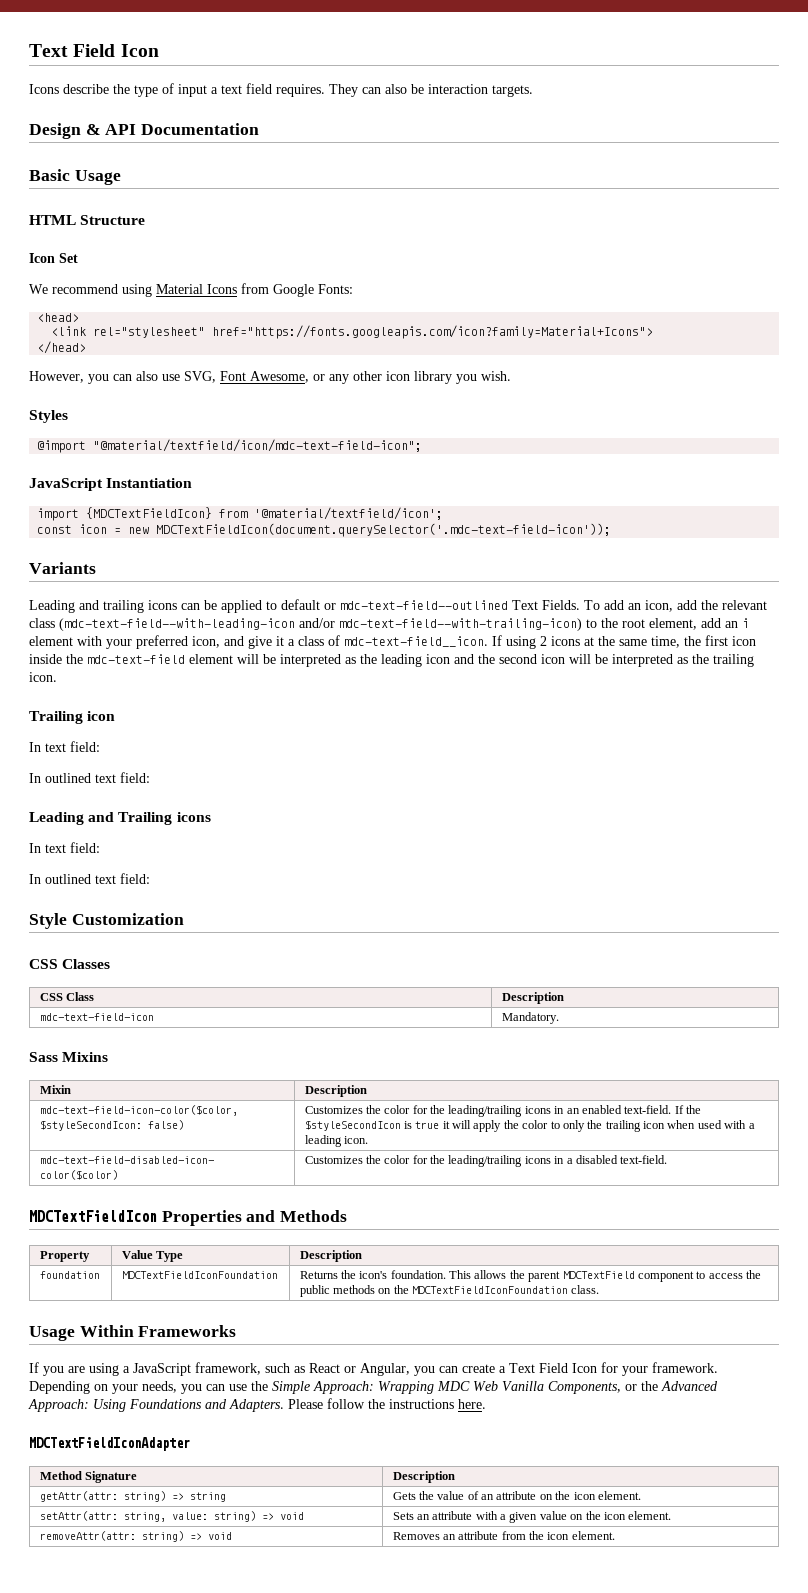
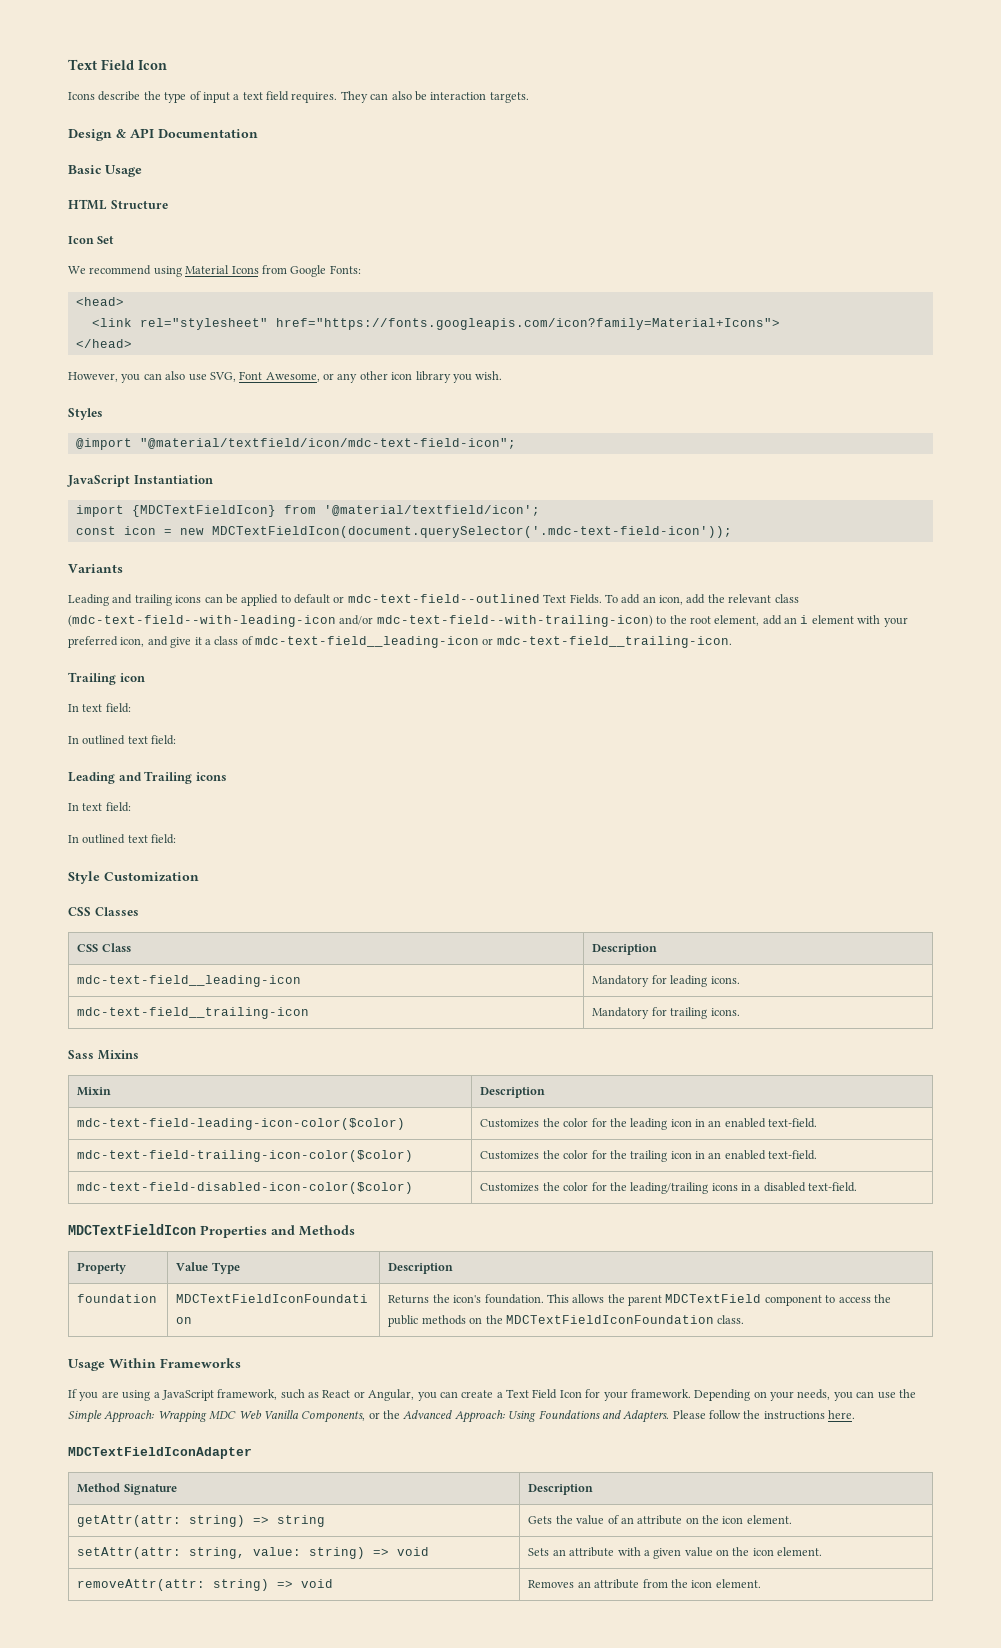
- To add an icon, add the relevant class (mdc-text-field--with-leading-icon and/or mdc-text-field--with-trailing-icon) to the root element, add an i element with your preferred icon, and give it a class of mdc-text-field__icon. If using 2 icons at the same time, the first icon inside the mdc-text-field element will be interpreted as the leading icon and the second icon will be interpreted as the trailing icon.
+ To add an icon, add the relevant class (mdc-text-field--with-leading-icon and/or mdc-text-field--with-trailing-icon) to the root element, add an i element with your preferred icon, and give it a class of mdc-text-field__leading-icon or mdc-text-field__trailing-icon.
- mdc-text-field-icon | Mandatory.
+ mdc-text-field__leading-icon | Mandatory for leading icons.
+ mdc-text-field__trailing-icon | Mandatory for trailing icons.
- mdc-text-field-icon-color($color, $styleSecondIcon: false) | Customizes the color for the leading/trailing icons in an enabled text-field. If the $styleSecondIcon is true it will apply the color to only the trailing icon when used with a leading icon.
+ mdc-text-field-leading-icon-color($color) | Customizes the color for the leading icon in an enabled text-field.
+ mdc-text-field-trailing-icon-color($color) | Customizes the color for the trailing icon in an enabled text-field.

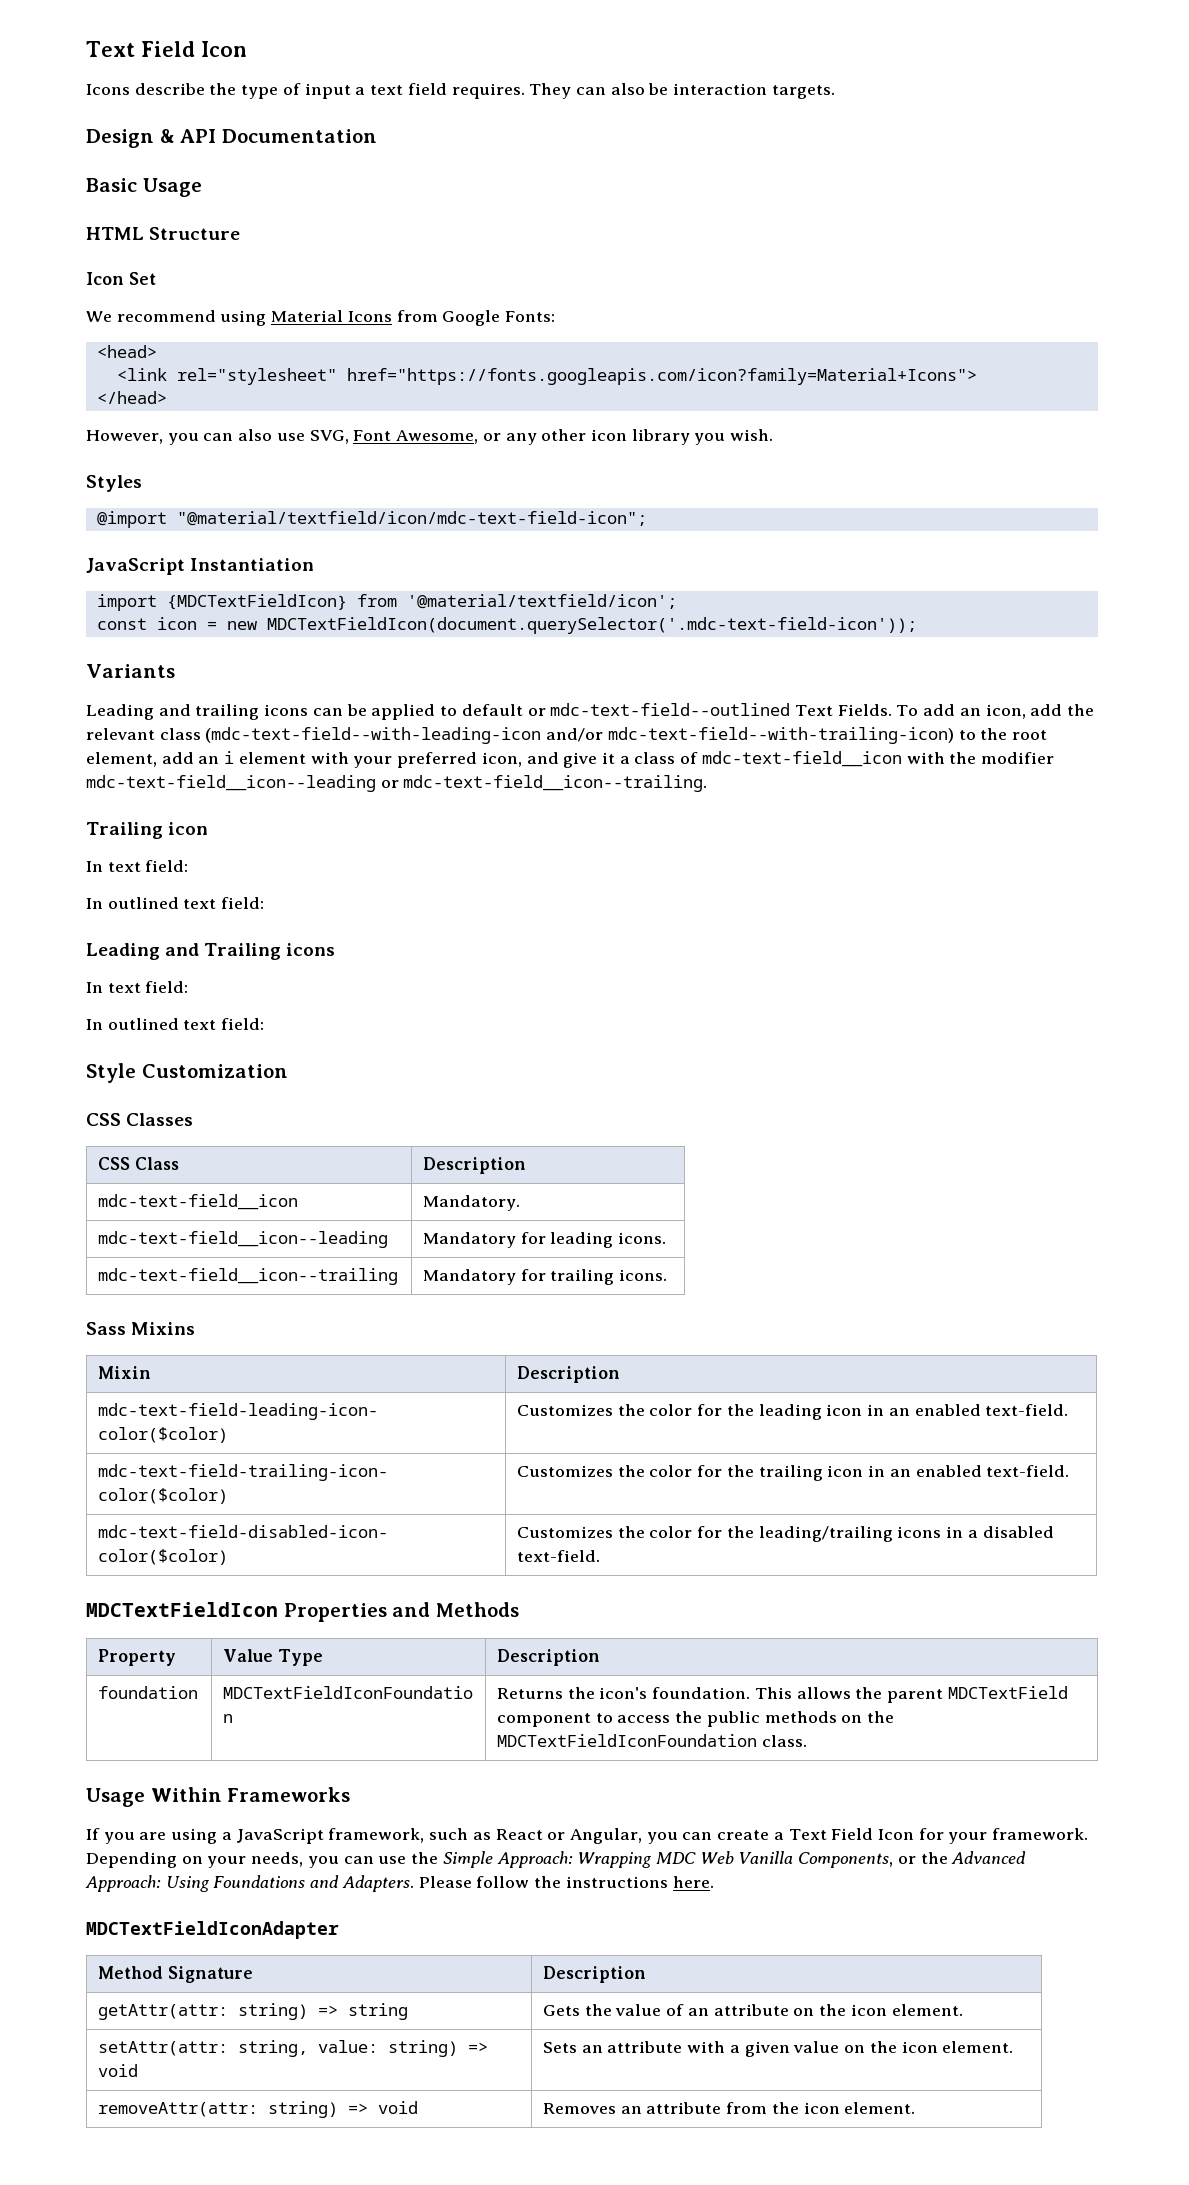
- To add an icon, add the relevant class (mdc-text-field--with-leading-icon and/or mdc-text-field--with-trailing-icon) to the root element, add an i element with your preferred icon, and give it a class of mdc-text-field__leading-icon or mdc-text-field__trailing-icon.
+ To add an icon, add the relevant class (mdc-text-field--with-leading-icon and/or mdc-text-field--with-trailing-icon) to the root element, add an i element with your preferred icon, and give it a class of mdc-text-field__icon with the modifier mdc-text-field__icon--leading or mdc-text-field__icon--trailing.
- mdc-text-field__leading-icon | Mandatory for leading icons.
+ mdc-text-field__icon | Mandatory.
+ mdc-text-field__icon--leading | Mandatory for leading icons.
- mdc-text-field__trailing-icon | Mandatory for trailing icons.
+ mdc-text-field__icon--trailing | Mandatory for trailing icons.

